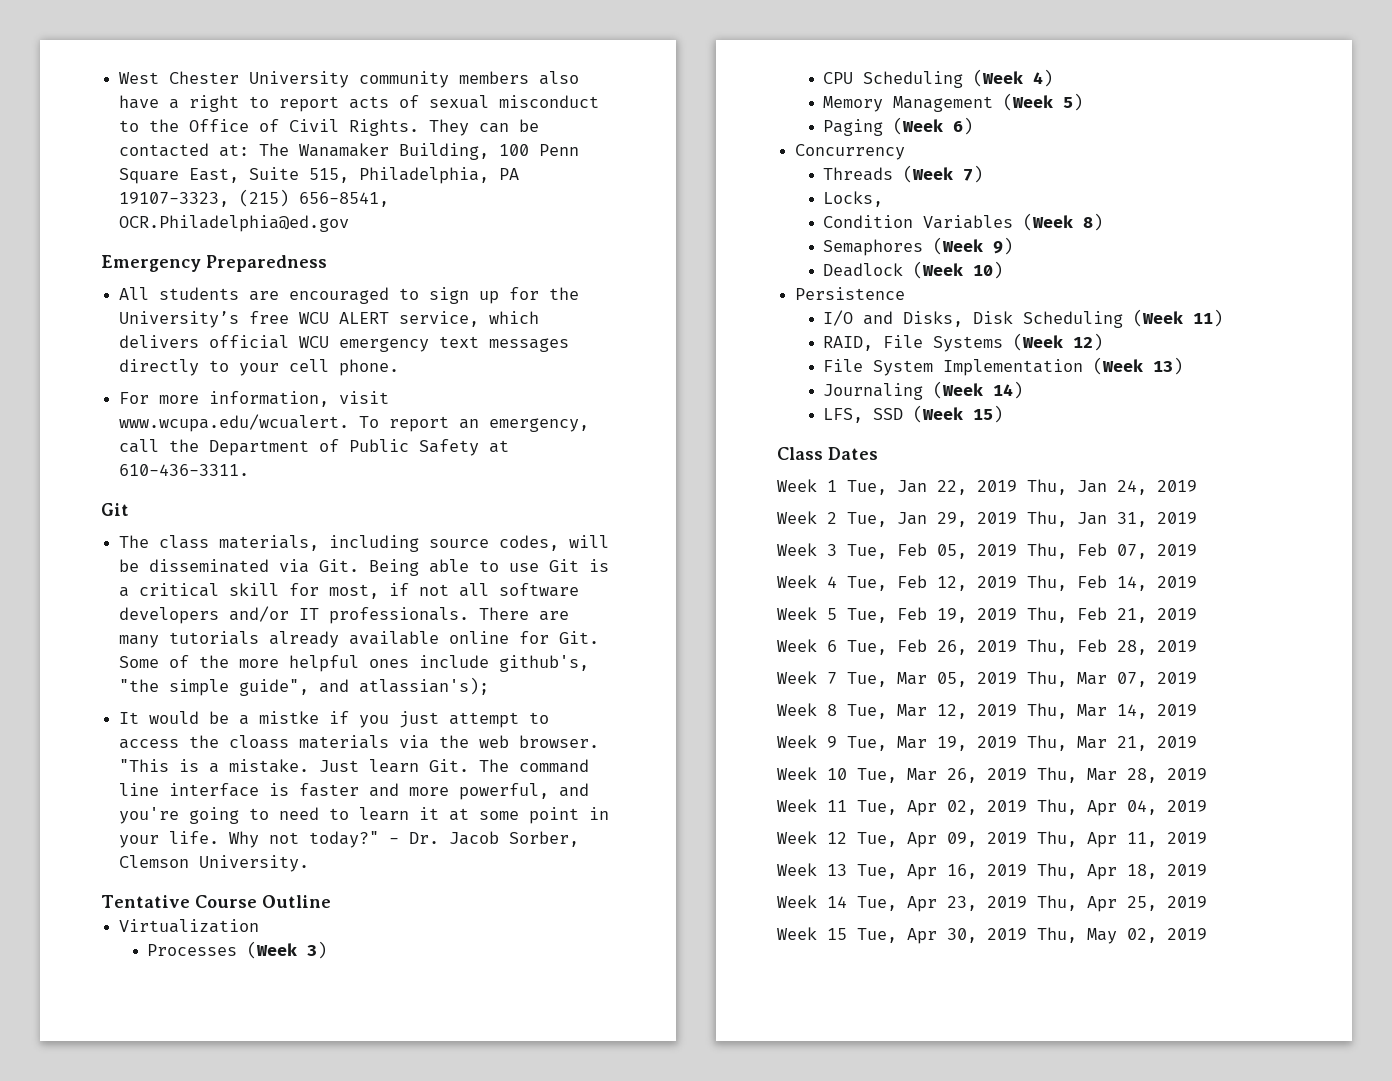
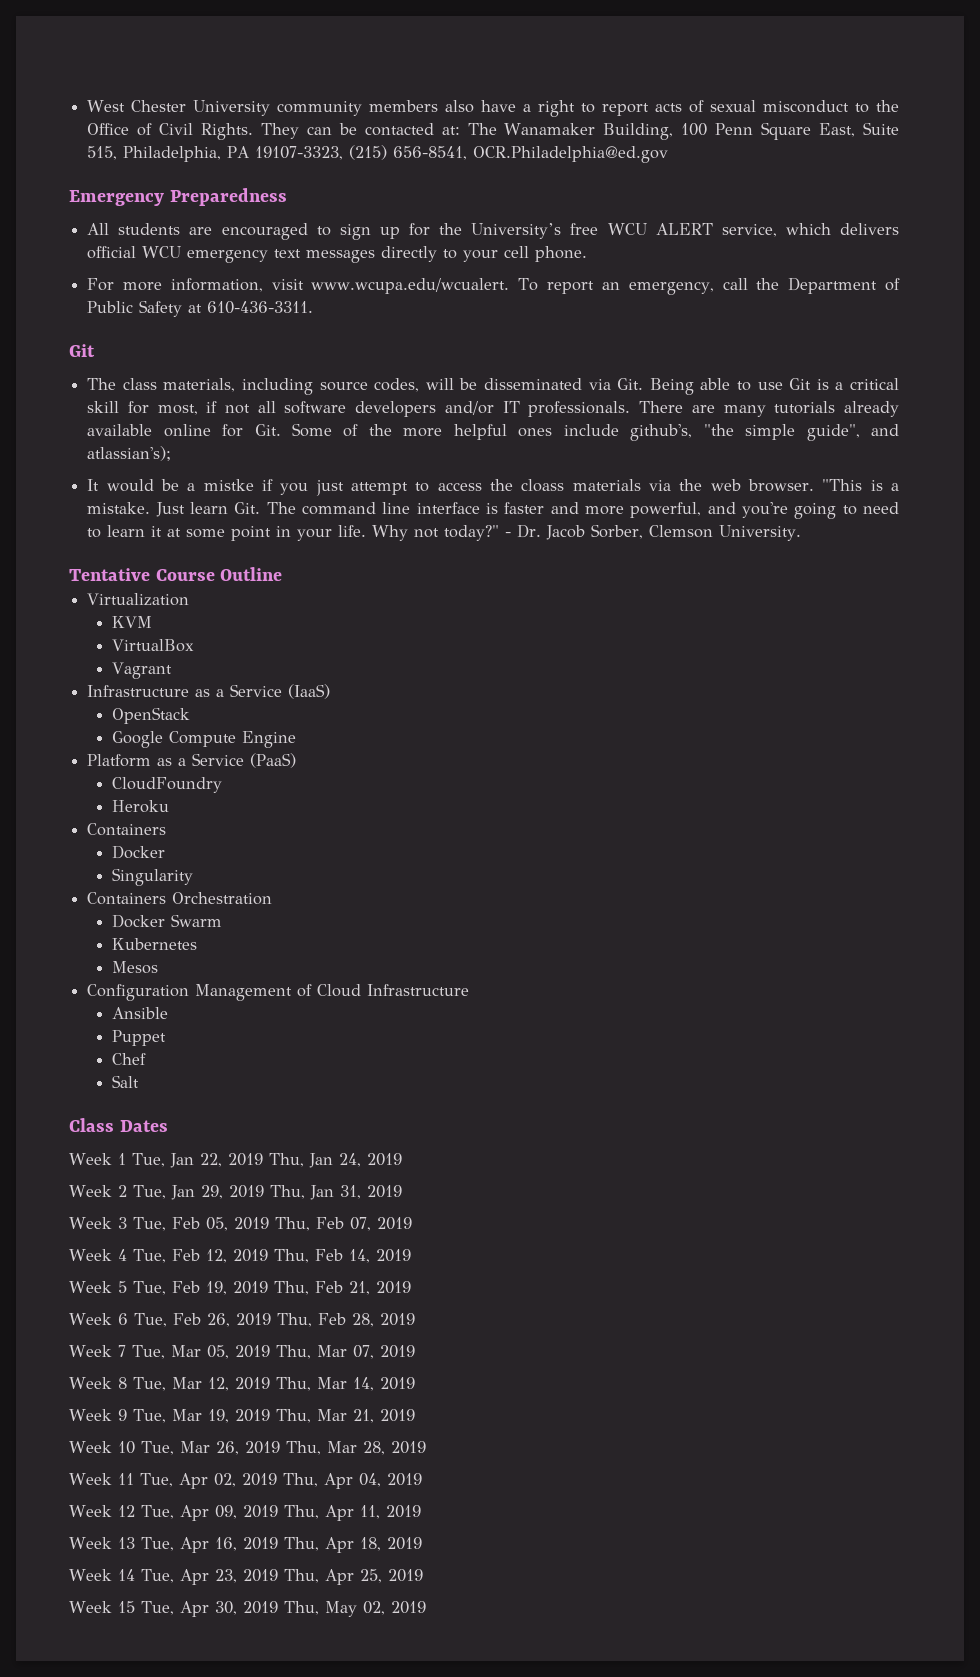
- Processes (Week 3)
- CPU Scheduling (Week 4)
- Memory Management (Week 5)
- Paging (Week 6)
- Concurrency
- Threads (Week 7)
- Locks,
- Condition Variables (Week 8)
- Semaphores (Week 9)
- Deadlock (Week 10)
- Persistence
- I/O and Disks, Disk Scheduling (Week 11)
- RAID, File Systems (Week 12)
- File System Implementation (Week 13)
- Journaling (Week 14)
- LFS, SSD (Week 15)
+ KVM
+ VirtualBox
+ Vagrant
+ Infrastructure as a Service (IaaS)
+ OpenStack
+ Google Compute Engine
+ Platform as a Service (PaaS)
+ CloudFoundry
+ Heroku
+ Containers
+ Docker
+ Singularity
+ Containers Orchestration
+ Docker Swarm
+ Kubernetes
+ Mesos
+ Configuration Management of Cloud Infrastructure
+ Ansible
+ Puppet
+ Chef
+ Salt

